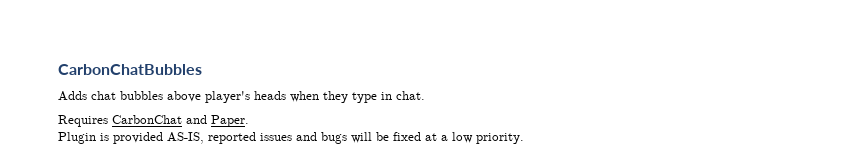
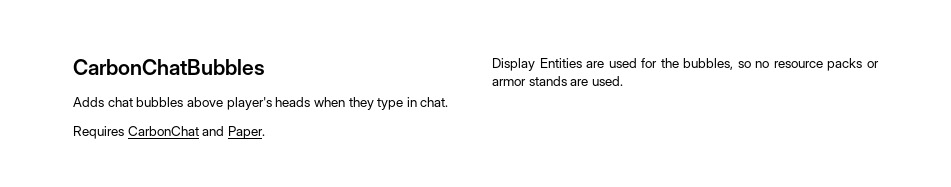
- Plugin is provided AS-IS, reported issues and bugs will be fixed at a low priority.
+ Display Entities are used for the bubbles, so no resource packs or armor stands are used.

